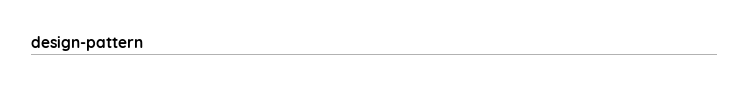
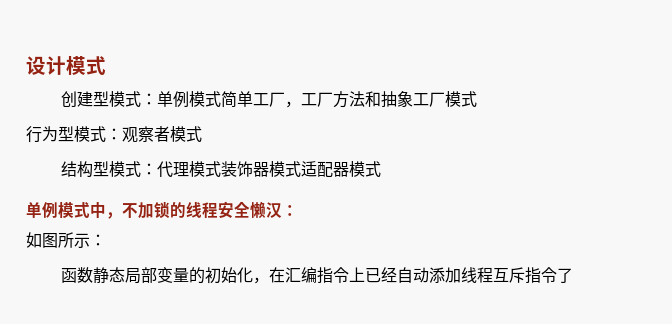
- design-pattern
+ 设计模式
+ 创建型模式：单例模式简单工厂，工厂方法和抽象工厂模式
+ 行为型模式：观察者模式
+ 结构型模式：代理模式装饰器模式适配器模式
+ 单例模式中，不加锁的线程安全懒汉：
+ 如图所示：
+ 函数静态局部变量的初始化，在汇编指令上已经自动添加线程互斥指令了

